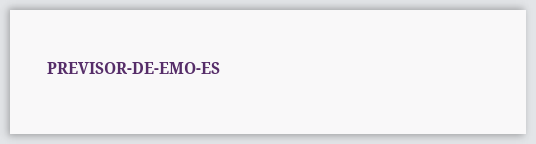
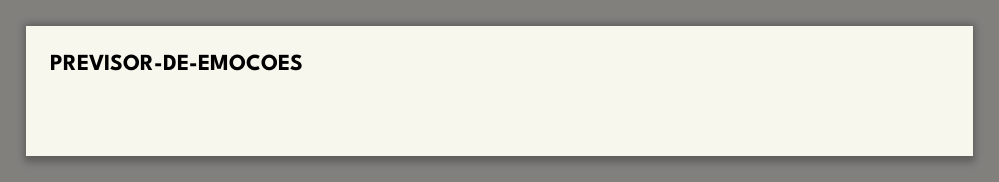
- PREVISOR-DE-EMO-ES
+ PREVISOR-DE-EMOCOES

